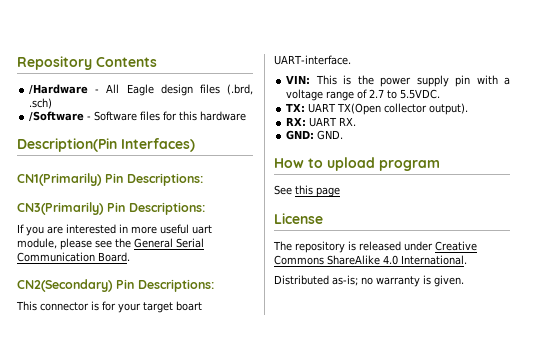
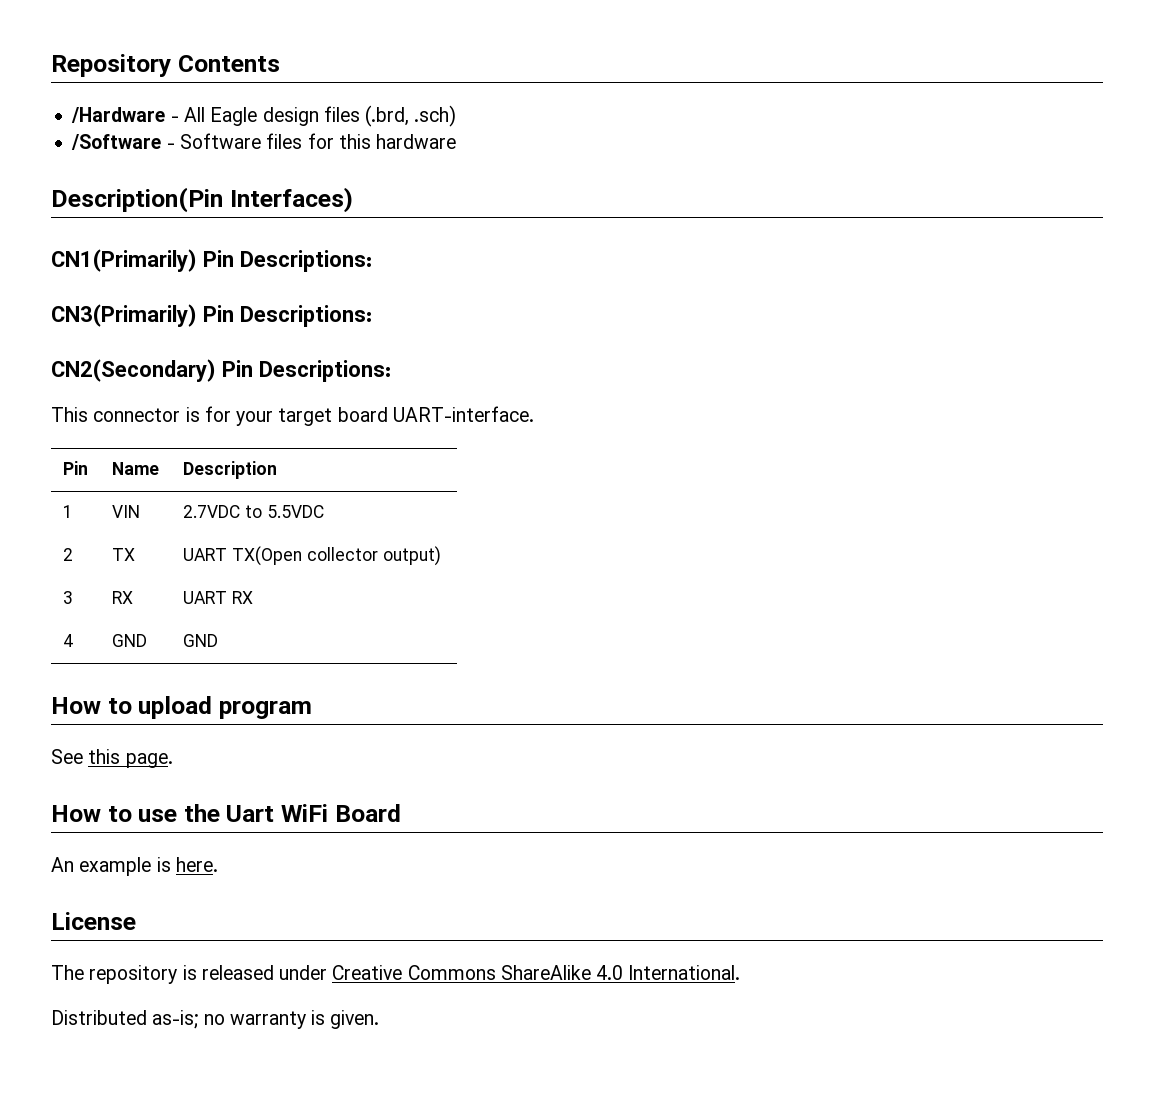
- If you are interested in more useful uart module, please see the General Serial Communication Board.
- This connector is for your target boart UART-interface.
+ This connector is for your target board UART-interface.
- VIN: This is the power supply pin with a voltage range of 2.7 to 5.5VDC.
- TX: UART TX(Open collector output).
- RX: UART RX.
- GND: GND.
+ Pin | Name | Description
+ 1 | VIN | 2.7VDC to 5.5VDC
+ 2 | TX | UART TX(Open collector output)
+ 3 | RX | UART RX
+ 4 | GND | GND
- See this page
+ See this page.
+ How to use the Uart WiFi Board
+ An example is here.

